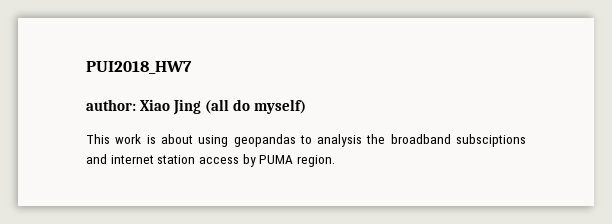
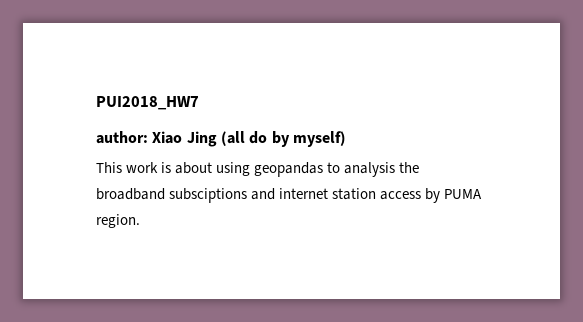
- author: Xiao Jing (all do myself)
+ author: Xiao Jing (all do by myself)

